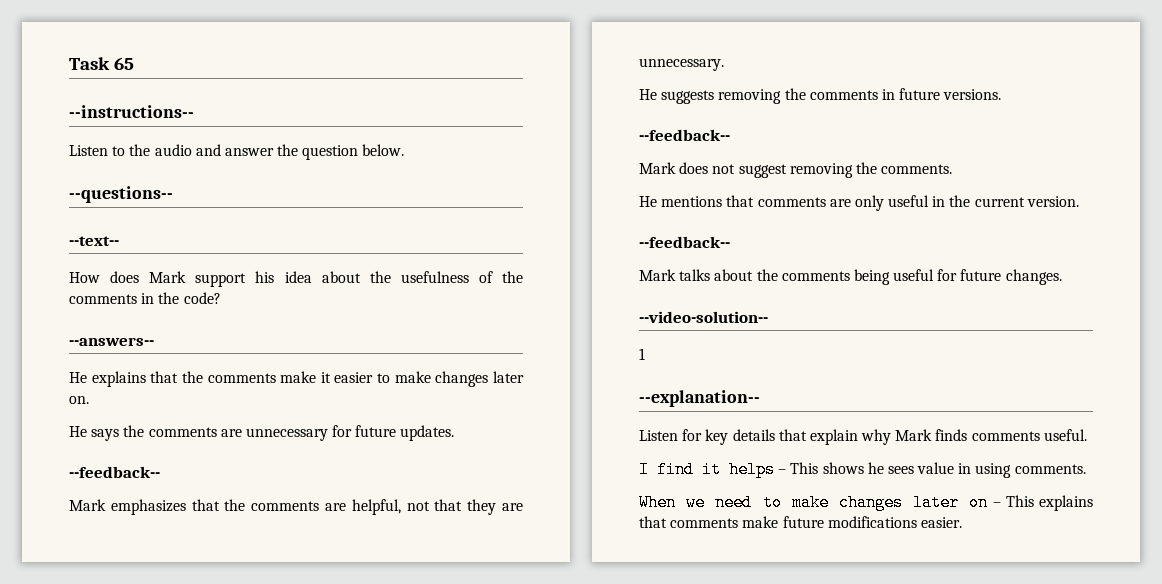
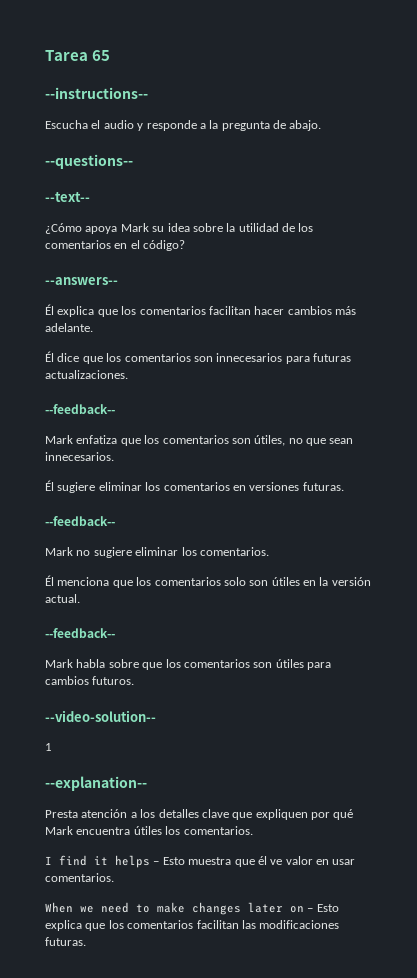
- Task 65
+ Tarea 65
- Listen to the audio and answer the question below.
+ Escucha el audio y responde a la pregunta de abajo.
  --questions--
  --text--
- How does Mark support his idea about the usefulness of the comments in the code?
+ ¿Cómo apoya Mark su idea sobre la utilidad de los comentarios en el código?
  --answers--
- He explains that the comments make it easier to make changes later on.
- He says the comments are unnecessary for future updates.
+ Él explica que los comentarios facilitan hacer cambios más adelante.
+ Él dice que los comentarios son innecesarios para futuras actualizaciones.
  --feedback--
- Mark emphasizes that the comments are helpful, not that they are unnecessary.
- He suggests removing the comments in future versions.
+ Mark enfatiza que los comentarios son útiles, no que sean innecesarios.
+ Él sugiere eliminar los comentarios en versiones futuras.
  --feedback--
- Mark does not suggest removing the comments.
- He mentions that comments are only useful in the current version.
+ Mark no sugiere eliminar los comentarios.
+ Él menciona que los comentarios solo son útiles en la versión actual.
  --feedback--
- Mark talks about the comments being useful for future changes.
+ Mark habla sobre que los comentarios son útiles para cambios futuros.
  --video-solution--
  1
  --explanation--
- Listen for key details that explain why Mark finds comments useful.
+ Presta atención a los detalles clave que expliquen por qué Mark encuentra útiles los comentarios.
- I find it helps – This shows he sees value in using comments.
+ I find it helps – Esto muestra que él ve valor en usar comentarios.
- When we need to make changes later on – This explains that comments make future modifications easier.
+ When we need to make changes later on – Esto explica que los comentarios facilitan las modificaciones futuras.

